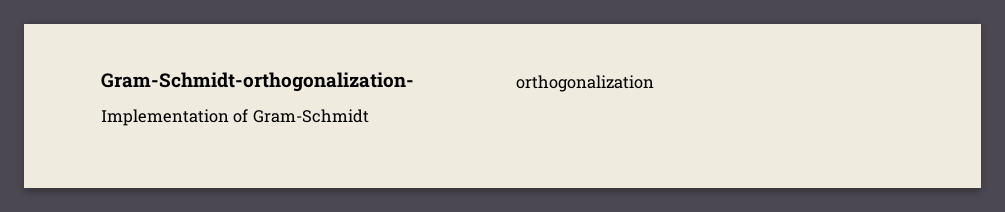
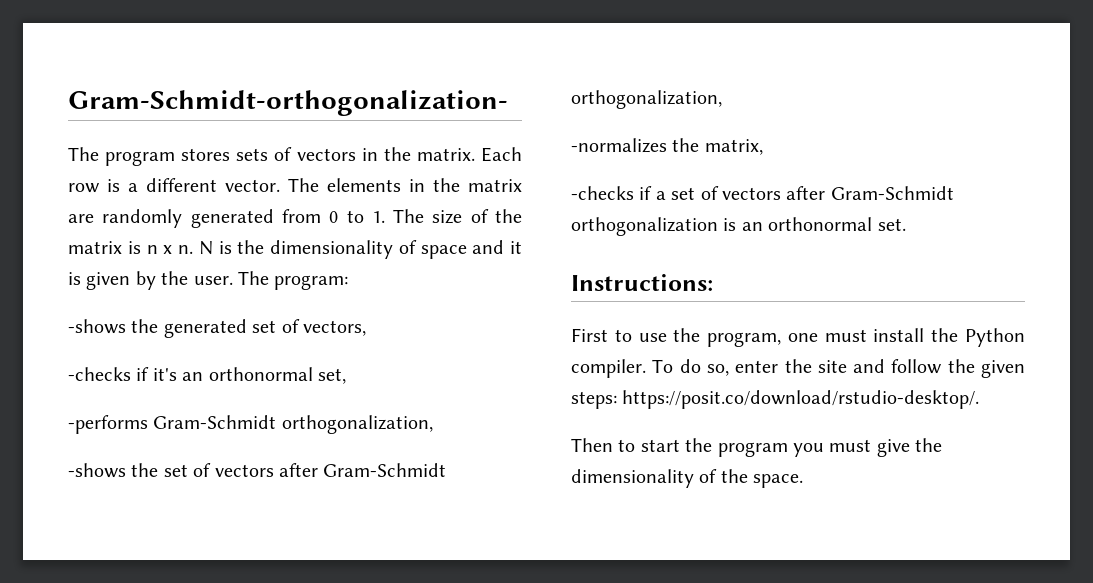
- Implementation of Gram-Schmidt orthogonalization
+ The program stores sets of vectors in the matrix. Each row is a different vector. The elements in the matrix are randomly generated from 0 to 1. The size of the matrix is n x n. N is the dimensionality of space and it is given by the user. The program:
+ -shows the generated set of vectors,
+ -checks if it's an orthonormal set,
+ -performs Gram-Schmidt orthogonalization,
+ -shows the set of vectors after Gram-Schmidt orthogonalization,
+ -normalizes the matrix,
+ -checks if a set of vectors after Gram-Schmidt orthogonalization is an orthonormal set.
+ Instructions:
+ First to use the program, one must install the Python compiler. To do so, enter the site and follow the given steps: https://posit.co/download/rstudio-desktop/.
+ Then to start the program you must give the dimensionality of the space.

